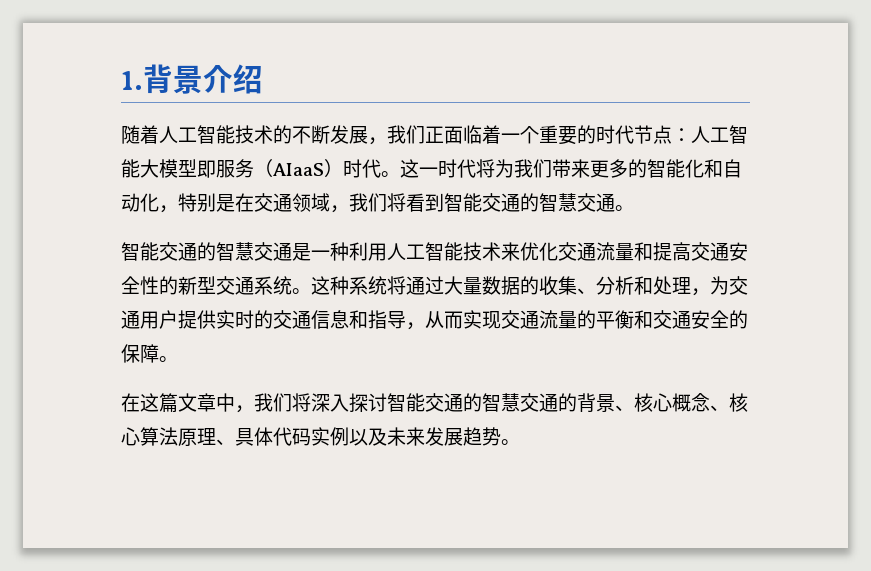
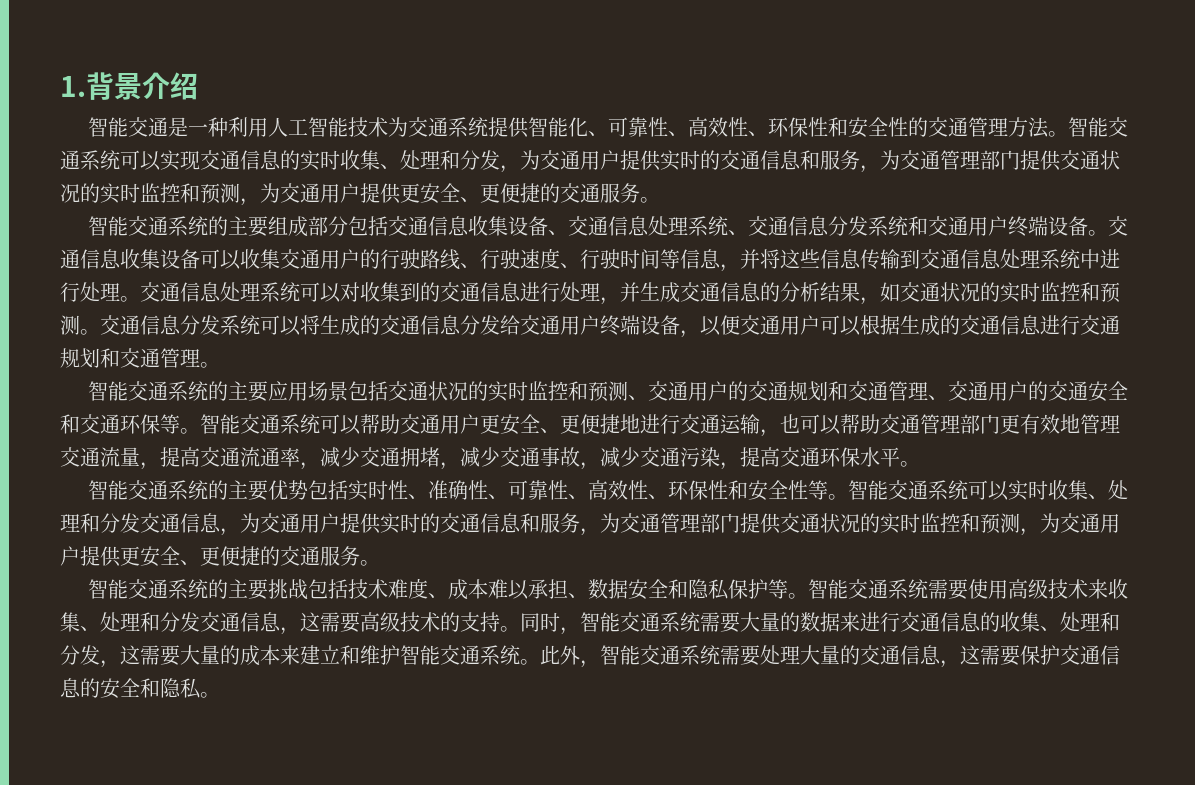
- 随着人工智能技术的不断发展，我们正面临着一个重要的时代节点：人工智能大模型即服务（AIaaS）时代。这一时代将为我们带来更多的智能化和自动化，特别是在交通领域，我们将看到智能交通的智慧交通。
- 智能交通的智慧交通是一种利用人工智能技术来优化交通流量和提高交通安全性的新型交通系统。这种系统将通过大量数据的收集、分析和处理，为交通用户提供实时的交通信息和指导，从而实现交通流量的平衡和交通安全的保障。
- 在这篇文章中，我们将深入探讨智能交通的智慧交通的背景、核心概念、核心算法原理、具体代码实例以及未来发展趋势。
+ 智能交通是一种利用人工智能技术为交通系统提供智能化、可靠性、高效性、环保性和安全性的交通管理方法。智能交通系统可以实现交通信息的实时收集、处理和分发，为交通用户提供实时的交通信息和服务，为交通管理部门提供交通状况的实时监控和预测，为交通用户提供更安全、更便捷的交通服务。
+ 智能交通系统的主要组成部分包括交通信息收集设备、交通信息处理系统、交通信息分发系统和交通用户终端设备。交通信息收集设备可以收集交通用户的行驶路线、行驶速度、行驶时间等信息，并将这些信息传输到交通信息处理系统中进行处理。交通信息处理系统可以对收集到的交通信息进行处理，并生成交通信息的分析结果，如交通状况的实时监控和预测。交通信息分发系统可以将生成的交通信息分发给交通用户终端设备，以便交通用户可以根据生成的交通信息进行交通规划和交通管理。
+ 智能交通系统的主要应用场景包括交通状况的实时监控和预测、交通用户的交通规划和交通管理、交通用户的交通安全和交通环保等。智能交通系统可以帮助交通用户更安全、更便捷地进行交通运输，也可以帮助交通管理部门更有效地管理交通流量，提高交通流通率，减少交通拥堵，减少交通事故，减少交通污染，提高交通环保水平。
+ 智能交通系统的主要优势包括实时性、准确性、可靠性、高效性、环保性和安全性等。智能交通系统可以实时收集、处理和分发交通信息，为交通用户提供实时的交通信息和服务，为交通管理部门提供交通状况的实时监控和预测，为交通用户提供更安全、更便捷的交通服务。
+ 智能交通系统的主要挑战包括技术难度、成本难以承担、数据安全和隐私保护等。智能交通系统需要使用高级技术来收集、处理和分发交通信息，这需要高级技术的支持。同时，智能交通系统需要大量的数据来进行交通信息的收集、处理和分发，这需要大量的成本来建立和维护智能交通系统。此外，智能交通系统需要处理大量的交通信息，这需要保护交通信息的安全和隐私。

